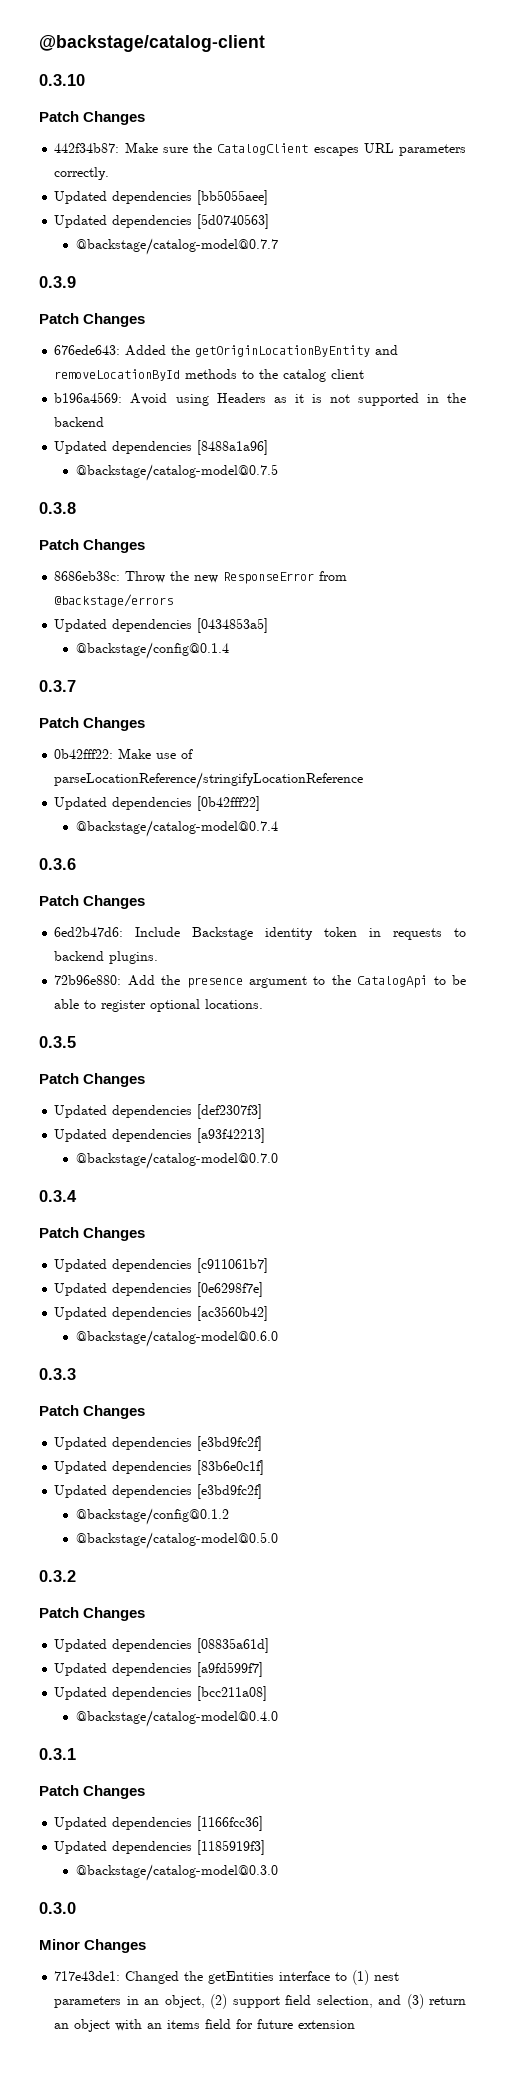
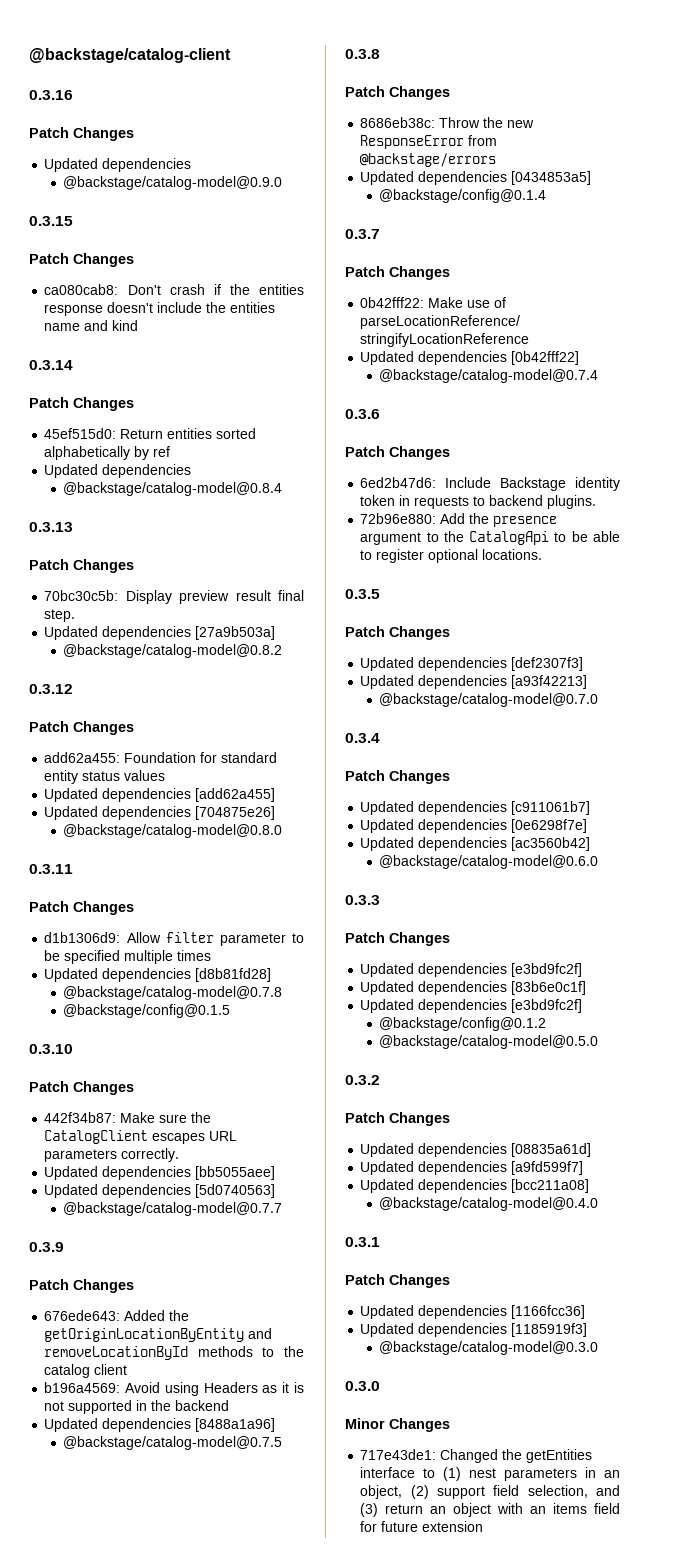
+ 0.3.16
+ Patch Changes
+ Updated dependencies
+ @backstage/catalog-model@0.9.0
+ 0.3.15
+ Patch Changes
+ ca080cab8: Don't crash if the entities response doesn't include the entities name and kind
+ 0.3.14
+ Patch Changes
+ 45ef515d0: Return entities sorted alphabetically by ref
+ Updated dependencies
+ @backstage/catalog-model@0.8.4
+ 0.3.13
+ Patch Changes
+ 70bc30c5b: Display preview result final step.
+ Updated dependencies [27a9b503a]
+ @backstage/catalog-model@0.8.2
+ 0.3.12
+ Patch Changes
+ add62a455: Foundation for standard entity status values
+ Updated dependencies [add62a455]
+ Updated dependencies [704875e26]
+ @backstage/catalog-model@0.8.0
+ 0.3.11
+ Patch Changes
+ d1b1306d9: Allow filter parameter to be specified multiple times
+ Updated dependencies [d8b81fd28]
+ @backstage/catalog-model@0.7.8
+ @backstage/config@0.1.5

